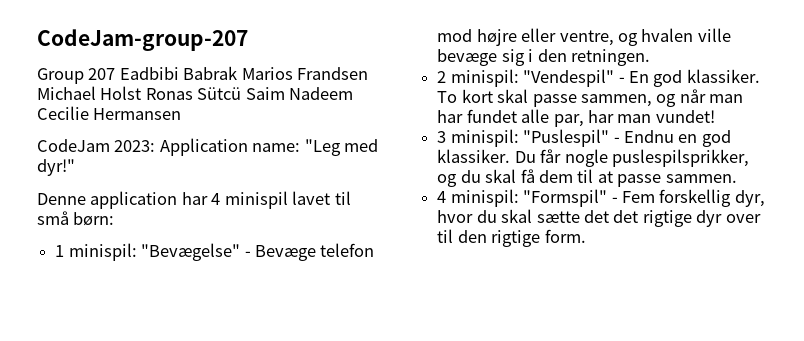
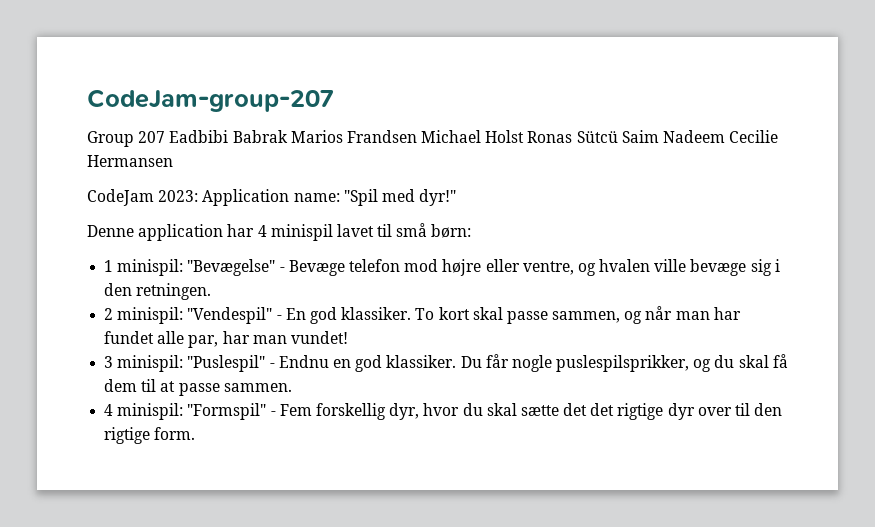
- CodeJam 2023: Application name: "Leg med dyr!"
+ CodeJam 2023: Application name: "Spil med dyr!"

